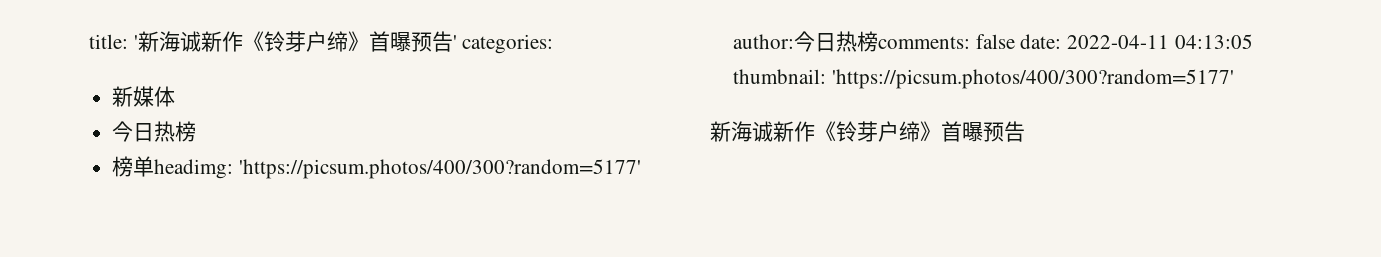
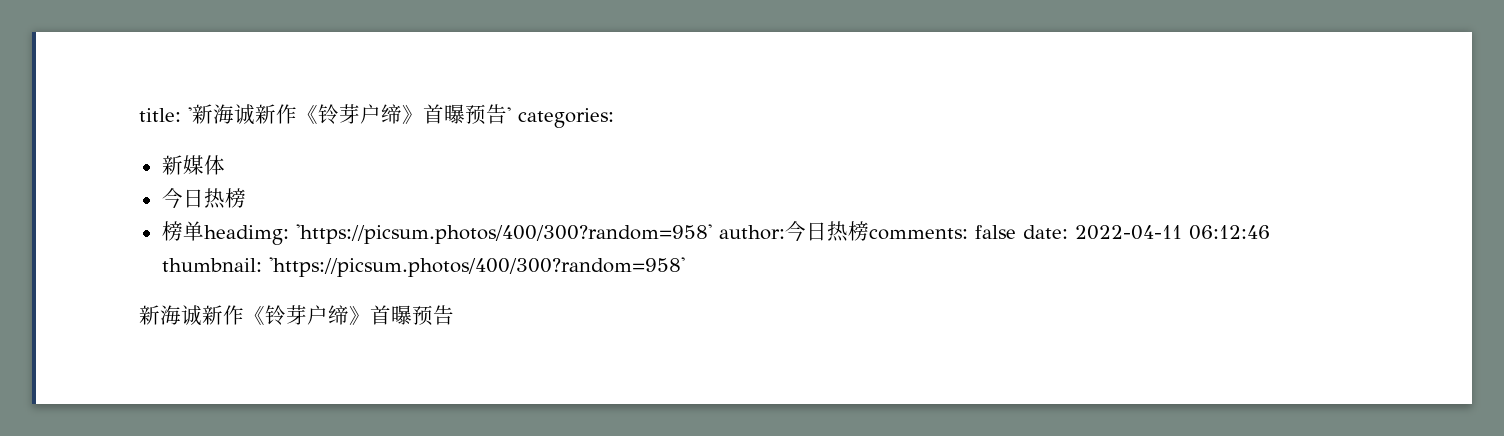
- 榜单headimg: 'https://picsum.photos/400/300?random=5177' author:今日热榜comments: false date: 2022-04-11 04:13:05 thumbnail: 'https://picsum.photos/400/300?random=5177'
+ 榜单headimg: 'https://picsum.photos/400/300?random=958' author:今日热榜comments: false date: 2022-04-11 06:12:46 thumbnail: 'https://picsum.photos/400/300?random=958'

